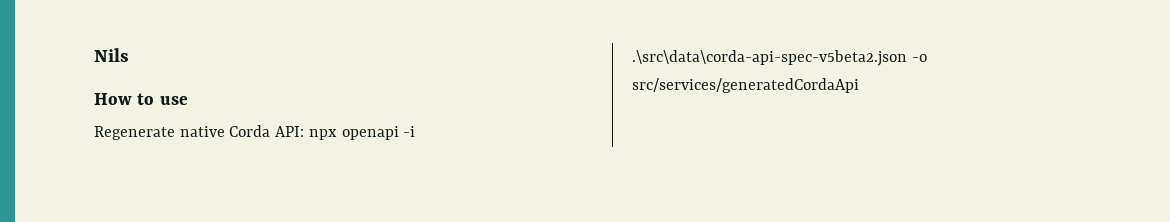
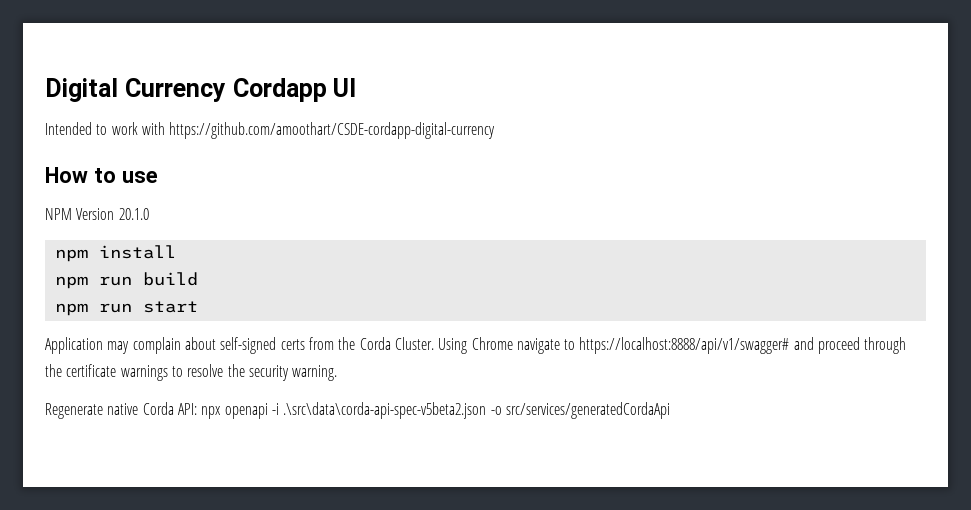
- Nils
+ Digital Currency Cordapp UI
+ Intended to work with https://github.com/amoothart/CSDE-cordapp-digital-currency
  How to use
+ NPM Version 20.1.0
+ npm install
+ npm run build
+ npm run start
+ Application may complain about self-signed certs from the Corda Cluster. Using Chrome navigate to https://localhost:8888/api/v1/swagger# and proceed through the certificate warnings to resolve the security warning.

